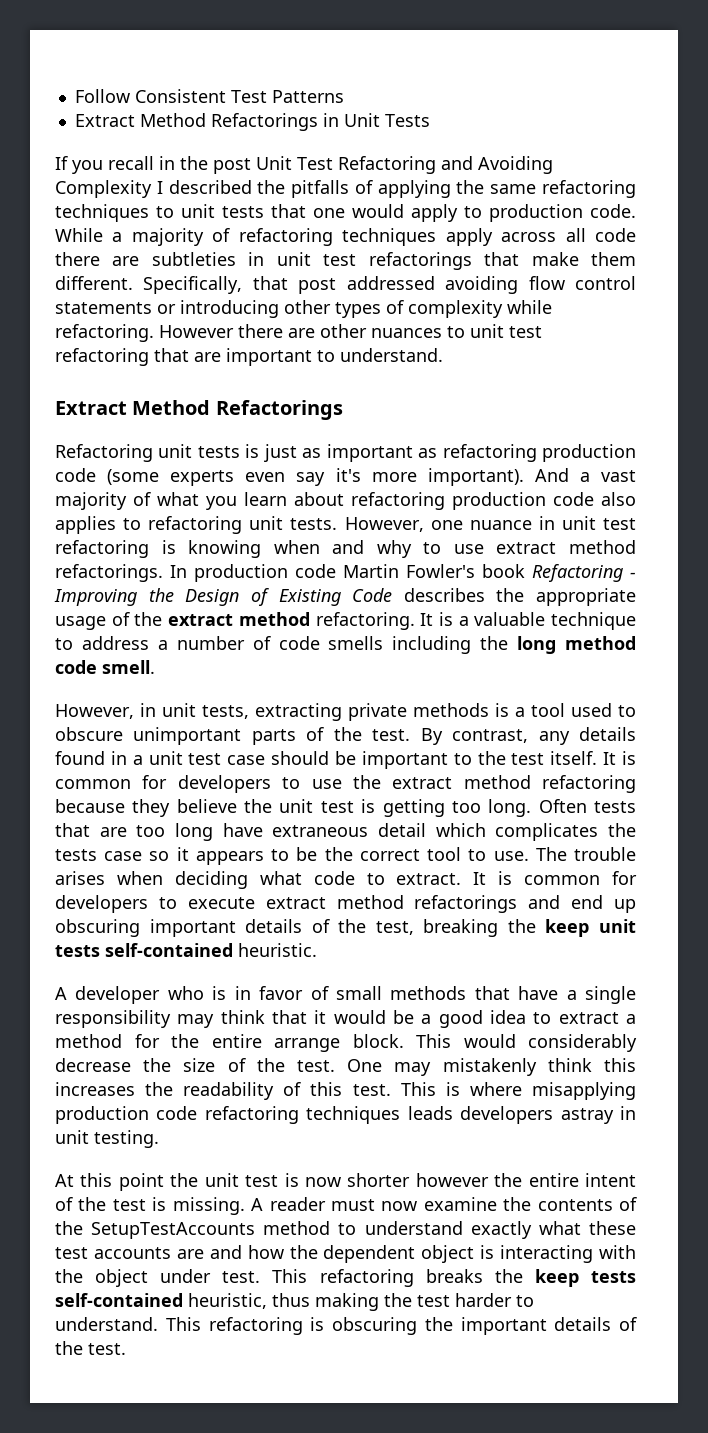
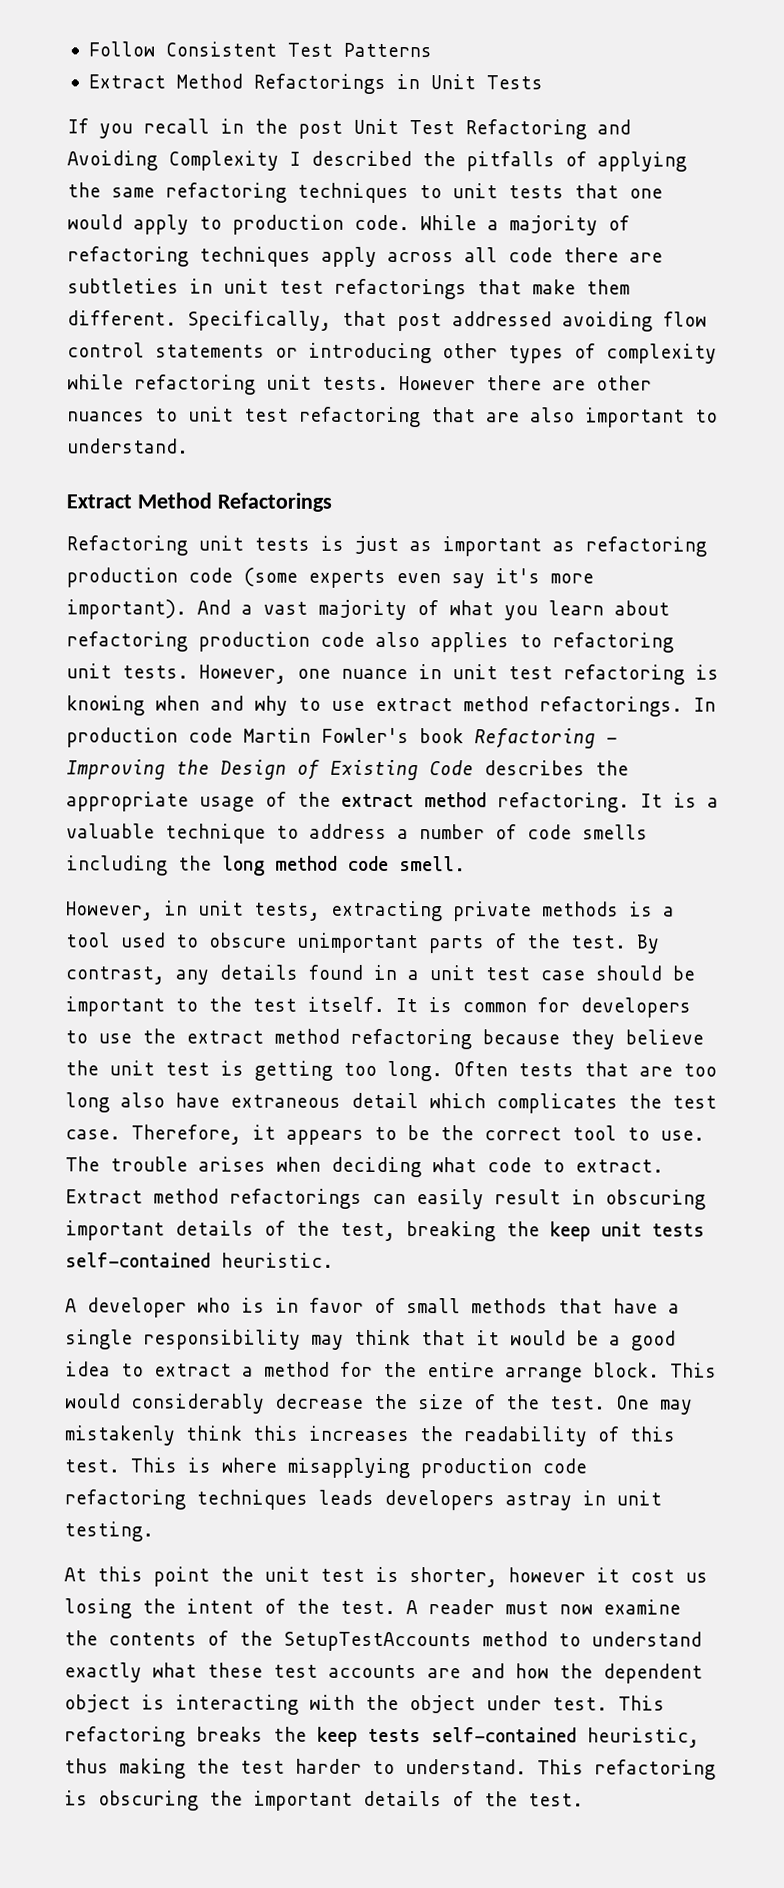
- Specifically, that post addressed avoiding flow control statements or introducing other types of complexity while refactoring.
+ Specifically, that post addressed avoiding flow control statements or introducing other types of complexity while refactoring unit tests.
- However there are other nuances to unit test refactoring that are important to understand.
+ However there are other nuances to unit test refactoring that are also important to understand.
- Often tests that are too long have extraneous detail which complicates the tests case so it appears to be the correct tool to use.
+ Often tests that are too long also have extraneous detail which complicates the test case. Therefore, it appears to be the correct tool to use.
- It is common for developers to execute extract method refactorings and end up obscuring important details of the test, breaking the keep unit tests self-contained heuristic.
+ Extract method refactorings can easily result in obscuring important details of the test, breaking the keep unit tests self-contained heuristic.
- At this point the unit test is now shorter however the entire intent of the test is missing.
+ At this point the unit test is shorter, however it cost us losing the intent of the test.

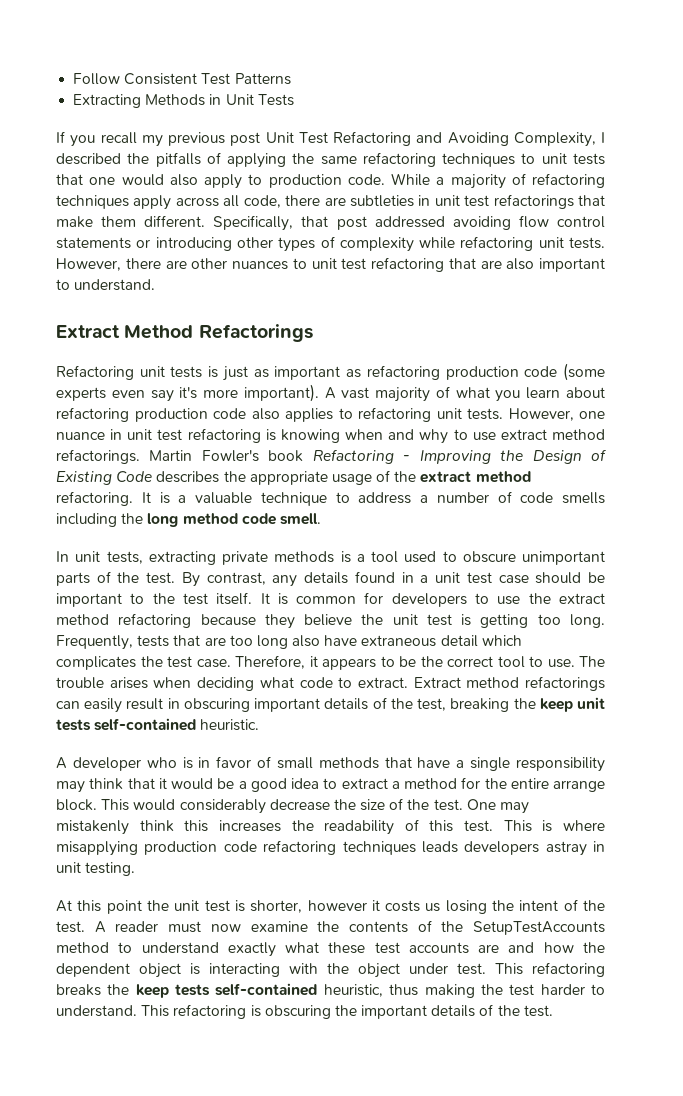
- Extract Method Refactorings in Unit Tests
+ Extracting Methods in Unit Tests
- If you recall in the post Unit Test Refactoring and Avoiding Complexity I described the pitfalls of applying the same refactoring techniques to unit tests that one would apply to production code.
+ If you recall my previous post Unit Test Refactoring and Avoiding Complexity, I described the pitfalls of applying the same refactoring techniques to unit tests that one would also apply to production code.
- While a majority of refactoring techniques apply across all code there are subtleties in unit test refactorings that make them different.
+ While a majority of refactoring techniques apply across all code, there are subtleties in unit test refactorings that make them different.
- However there are other nuances to unit test refactoring that are also important to understand.
+ However, there are other nuances to unit test refactoring that are also important to understand.
- And a vast majority of what you learn about refactoring production code also applies to refactoring unit tests.
+ A vast majority of what you learn about refactoring production code also applies to refactoring unit tests.
- In production code Martin Fowler's book Refactoring - Improving the Design of Existing Code describes the appropriate usage of the extract method refactoring.
+ Martin Fowler's book Refactoring - Improving the Design of Existing Code describes the appropriate usage of the extract method refactoring.
- However, in unit tests, extracting private methods is a tool used to obscure unimportant parts of the test.
+ In unit tests, extracting private methods is a tool used to obscure unimportant parts of the test.
- Often tests that are too long also have extraneous detail which complicates the test case.
+ Frequently, tests that are too long also have extraneous detail which complicates the test case.
- At this point the unit test is shorter, however it cost us losing the intent of the test.
+ At this point the unit test is shorter, however it costs us losing the intent of the test.

